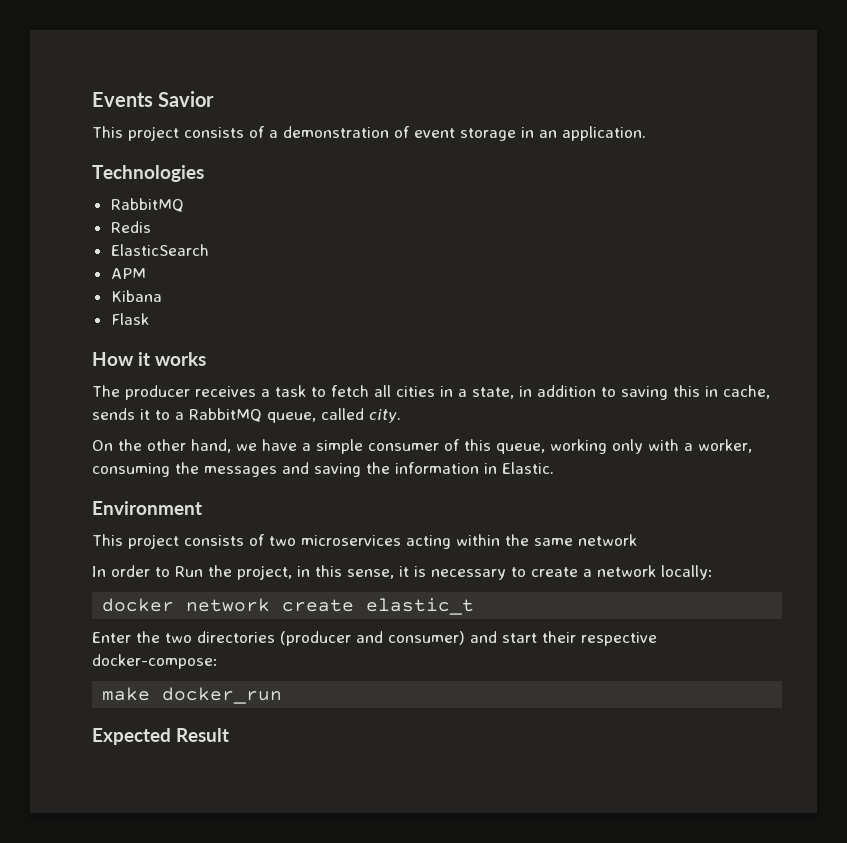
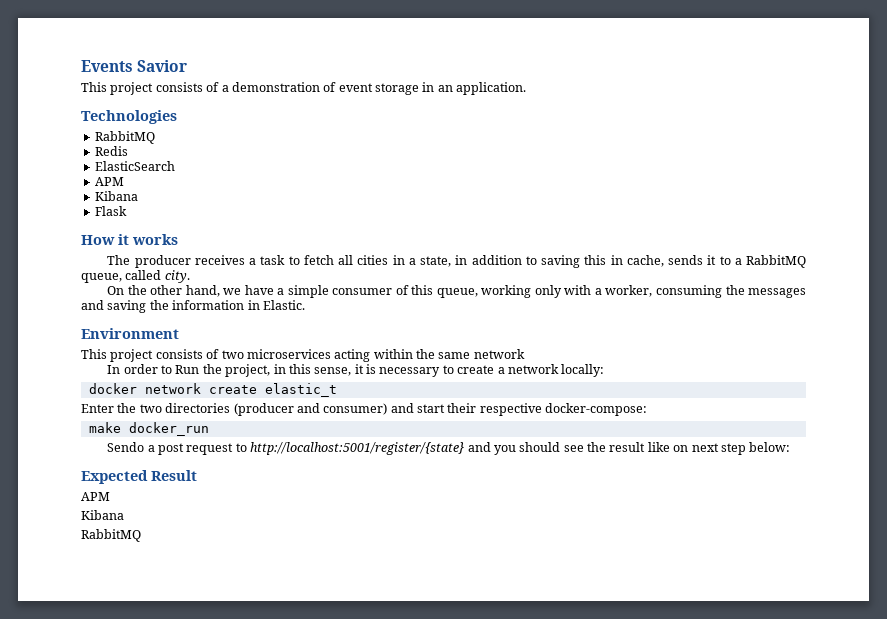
+ Sendo a post request to http://localhost:5001/register/{state} and you should see the result like on next step below:
  Expected Result
+ APM
+ Kibana
+ RabbitMQ

